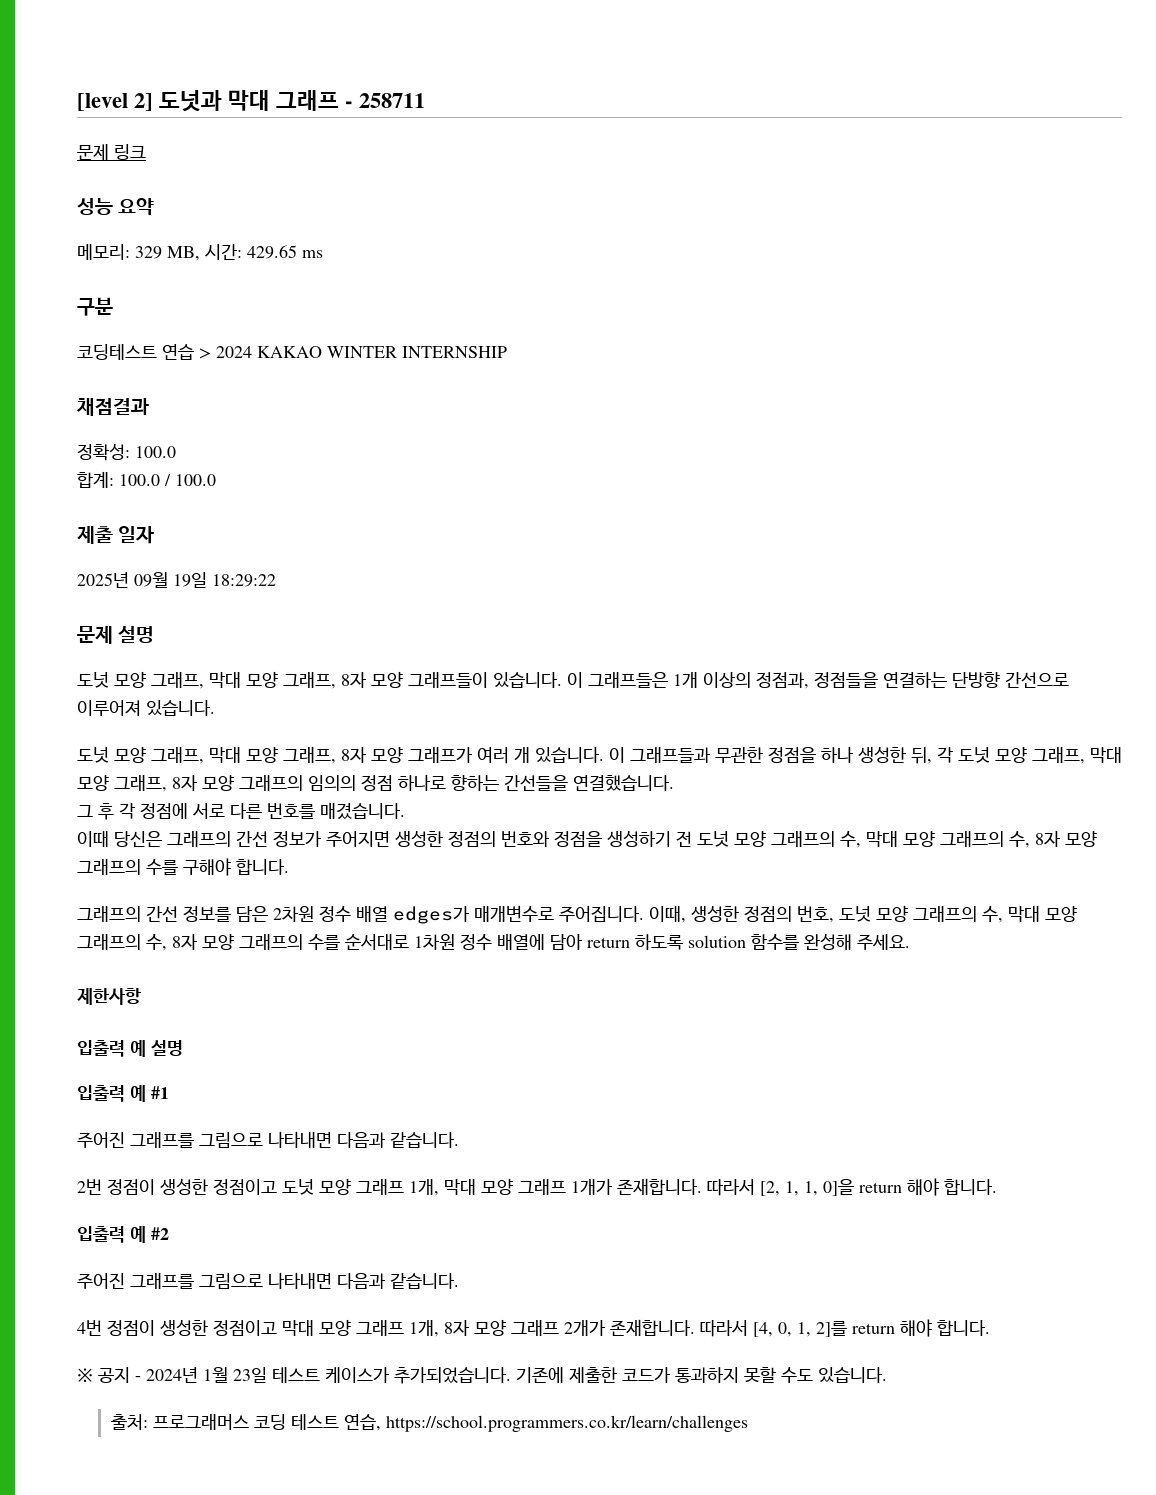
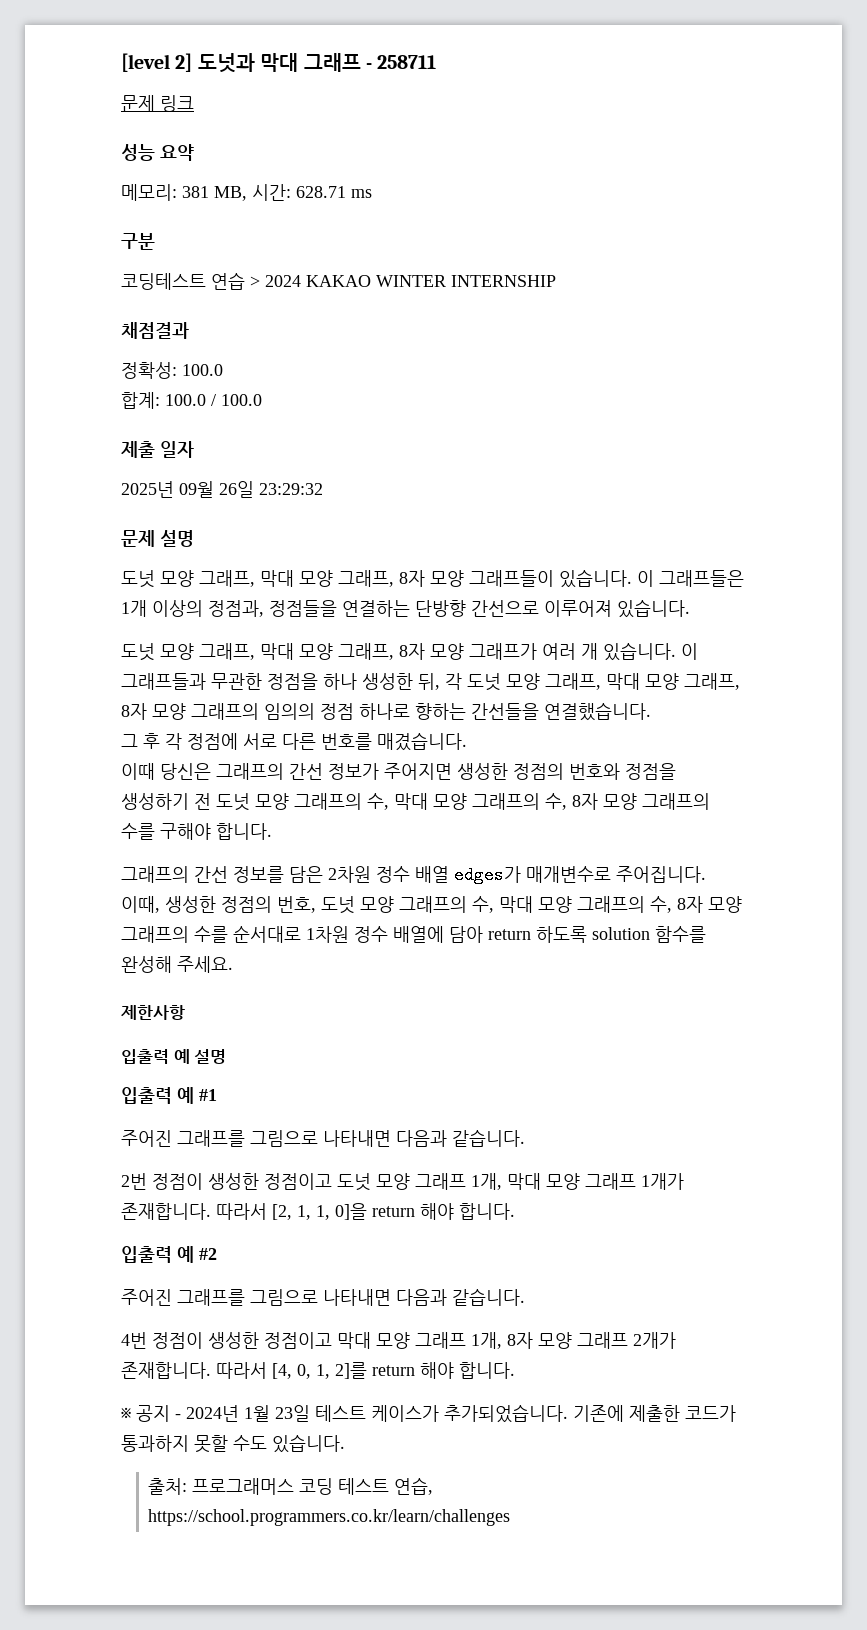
- 메모리: 329 MB, 시간: 429.65 ms
+ 메모리: 381 MB, 시간: 628.71 ms
- 2025년 09월 19일 18:29:22
+ 2025년 09월 26일 23:29:32

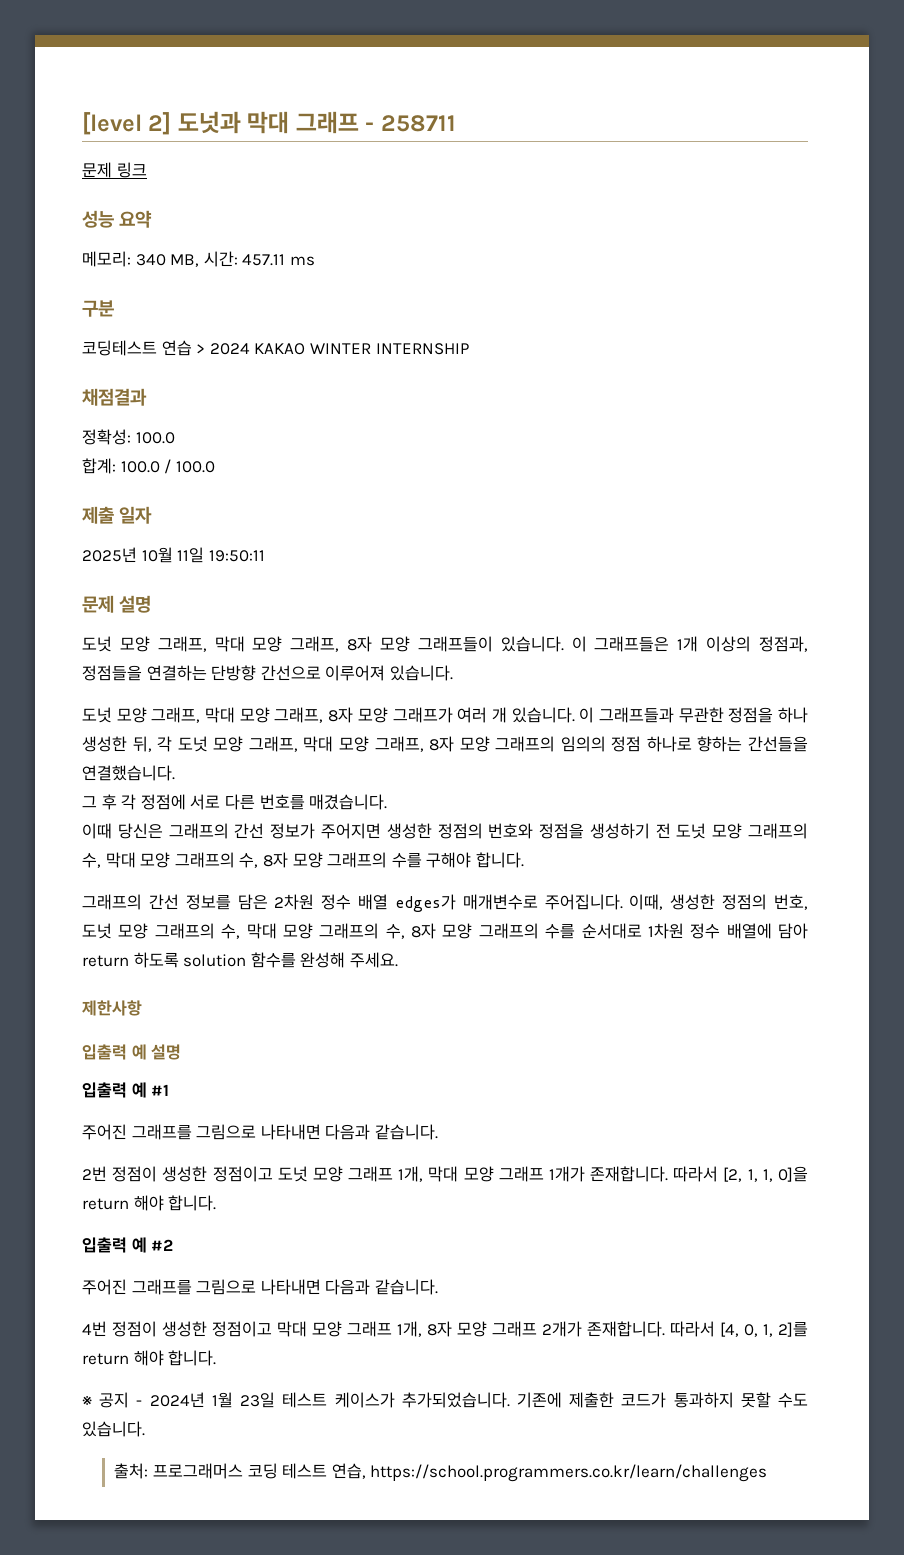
- 메모리: 381 MB, 시간: 628.71 ms
+ 메모리: 340 MB, 시간: 457.11 ms
- 2025년 09월 26일 23:29:32
+ 2025년 10월 11일 19:50:11

